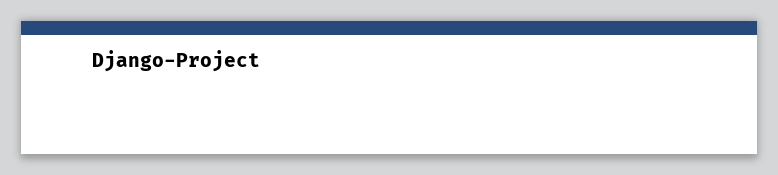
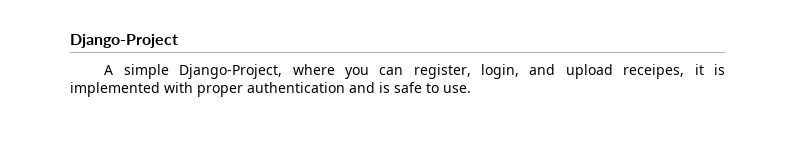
+ A simple Django-Project, where you can register, login, and upload receipes, it is implemented with proper authentication and is safe to use.

